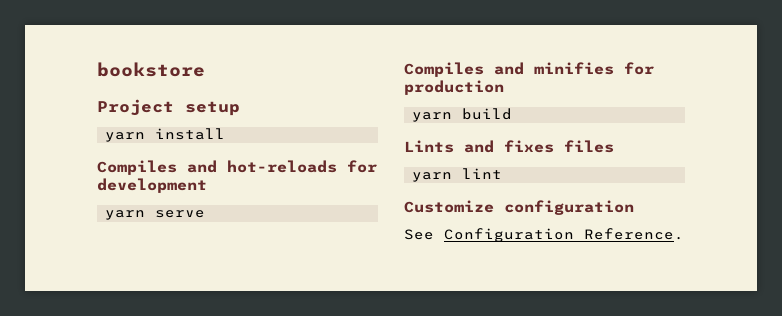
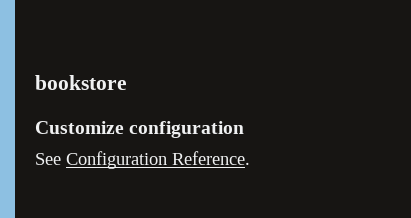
- Project setup
- yarn install
- Compiles and hot-reloads for development
- yarn serve
- Compiles and minifies for production
- yarn build
- Lints and fixes files
- yarn lint

